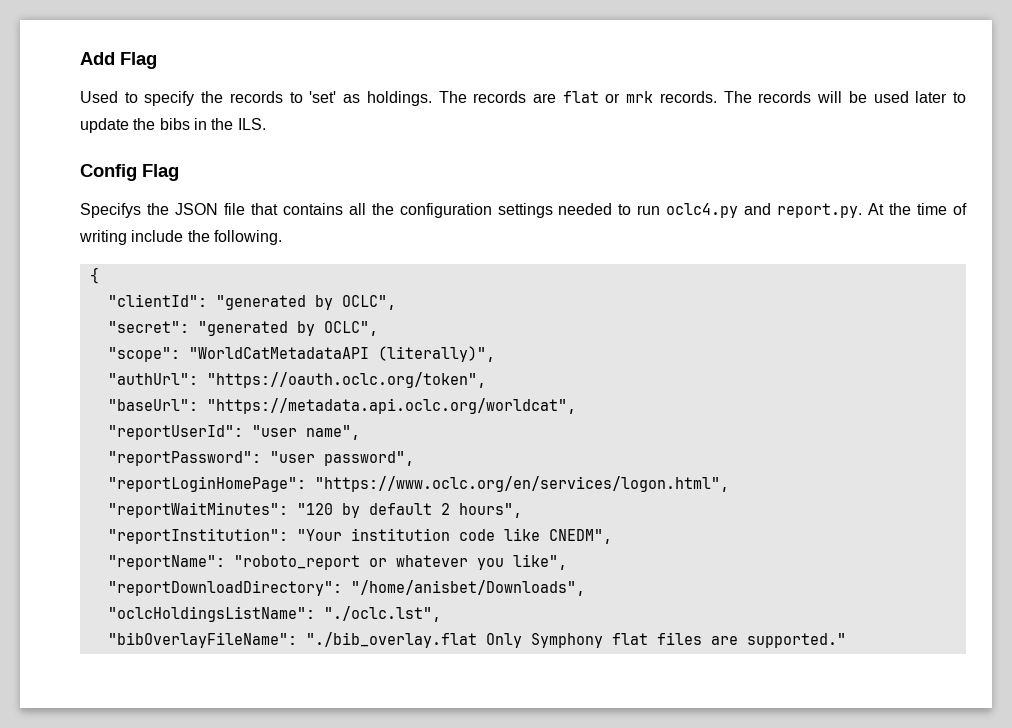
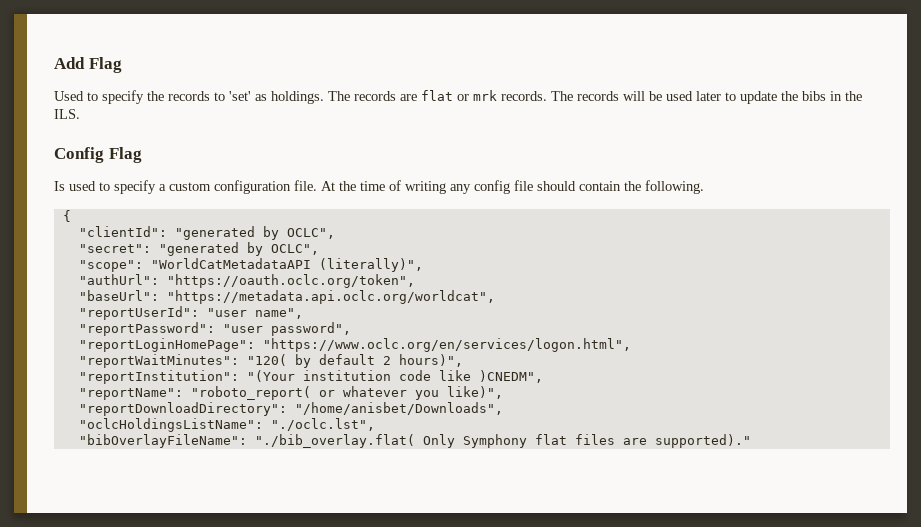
- Specifys the JSON file that contains all the configuration settings needed to run oclc4.py and report.py. At the time of writing include the following.
+ Is used to specify a custom configuration file. At the time of writing any config file should contain the following.
- "reportWaitMinutes": "120 by default 2 hours",
+ "reportWaitMinutes": "120( by default 2 hours)",
- "reportInstitution": "Your institution code like CNEDM",
+ "reportInstitution": "(Your institution code like )CNEDM",
- "reportName": "roboto_report or whatever you like",
+ "reportName": "roboto_report( or whatever you like)",
- "bibOverlayFileName": "./bib_overlay.flat Only Symphony flat files are supported."
+ "bibOverlayFileName": "./bib_overlay.flat( Only Symphony flat files are supported)."

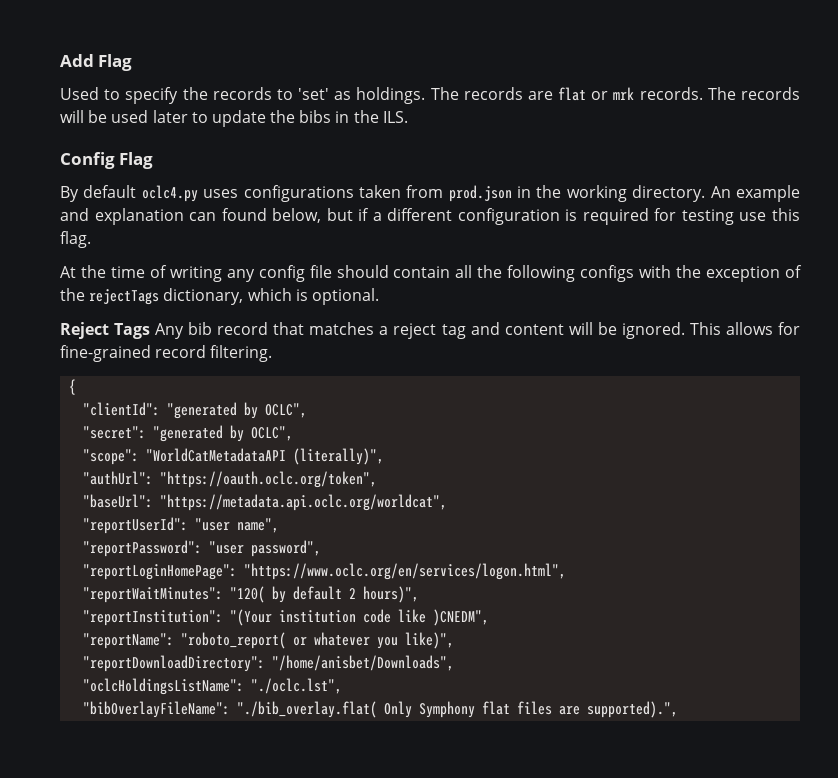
- Is used to specify a custom configuration file. At the time of writing any config file should contain the following.
+ By default oclc4.py uses configurations taken from prod.json in the working directory. An example and explanation can found below, but if a different configuration is required for testing use this flag.
+ At the time of writing any config file should contain all the following configs with the exception of the rejectTags dictionary, which is optional.
+ Reject Tags Any bib record that matches a reject tag and content will be ignored. This allows for fine-grained record filtering.
- "bibOverlayFileName": "./bib_overlay.flat( Only Symphony flat files are supported)."
+ "bibOverlayFileName": "./bib_overlay.flat( Only Symphony flat files are supported).",

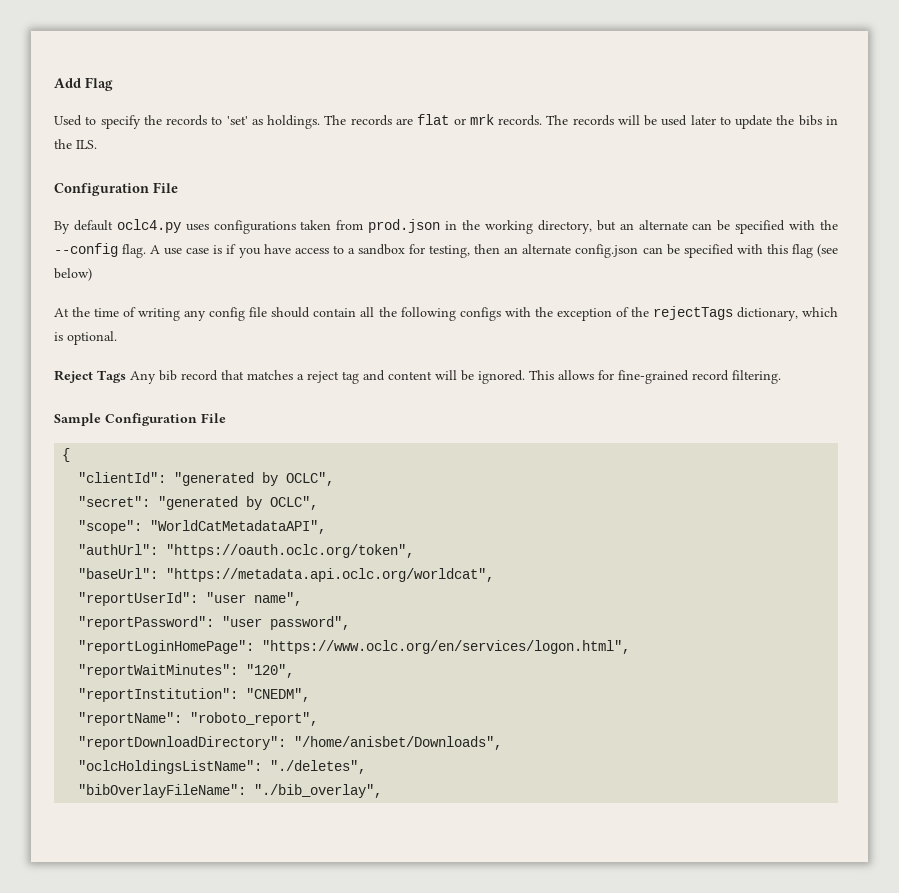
  The records will be used later to update the bibs in the ILS.
- Config Flag
+ Configuration File
- By default oclc4.py uses configurations taken from prod.json in the working directory. An example and explanation can found below, but if a different configuration is required for testing use this flag.
+ By default oclc4.py uses configurations taken from prod.json in the working directory, but an alternate can be specified with the --config flag. A use case is if you have access to a sandbox for testing, then an alternate config.json can be specified with this flag (see below)
+ Sample Configuration File
- "scope": "WorldCatMetadataAPI (literally)",
+ "scope": "WorldCatMetadataAPI",
- "reportWaitMinutes": "120( by default 2 hours)",
- "reportInstitution": "(Your institution code like )CNEDM",
- "reportName": "roboto_report( or whatever you like)",
+ "reportWaitMinutes": "120",
+ "reportInstitution": "CNEDM",
+ "reportName": "roboto_report",
- "oclcHoldingsListName": "./oclc.lst",
+ "oclcHoldingsListName": "./deletes",
- "bibOverlayFileName": "./bib_overlay.flat( Only Symphony flat files are supported).",
+ "bibOverlayFileName": "./bib_overlay",

